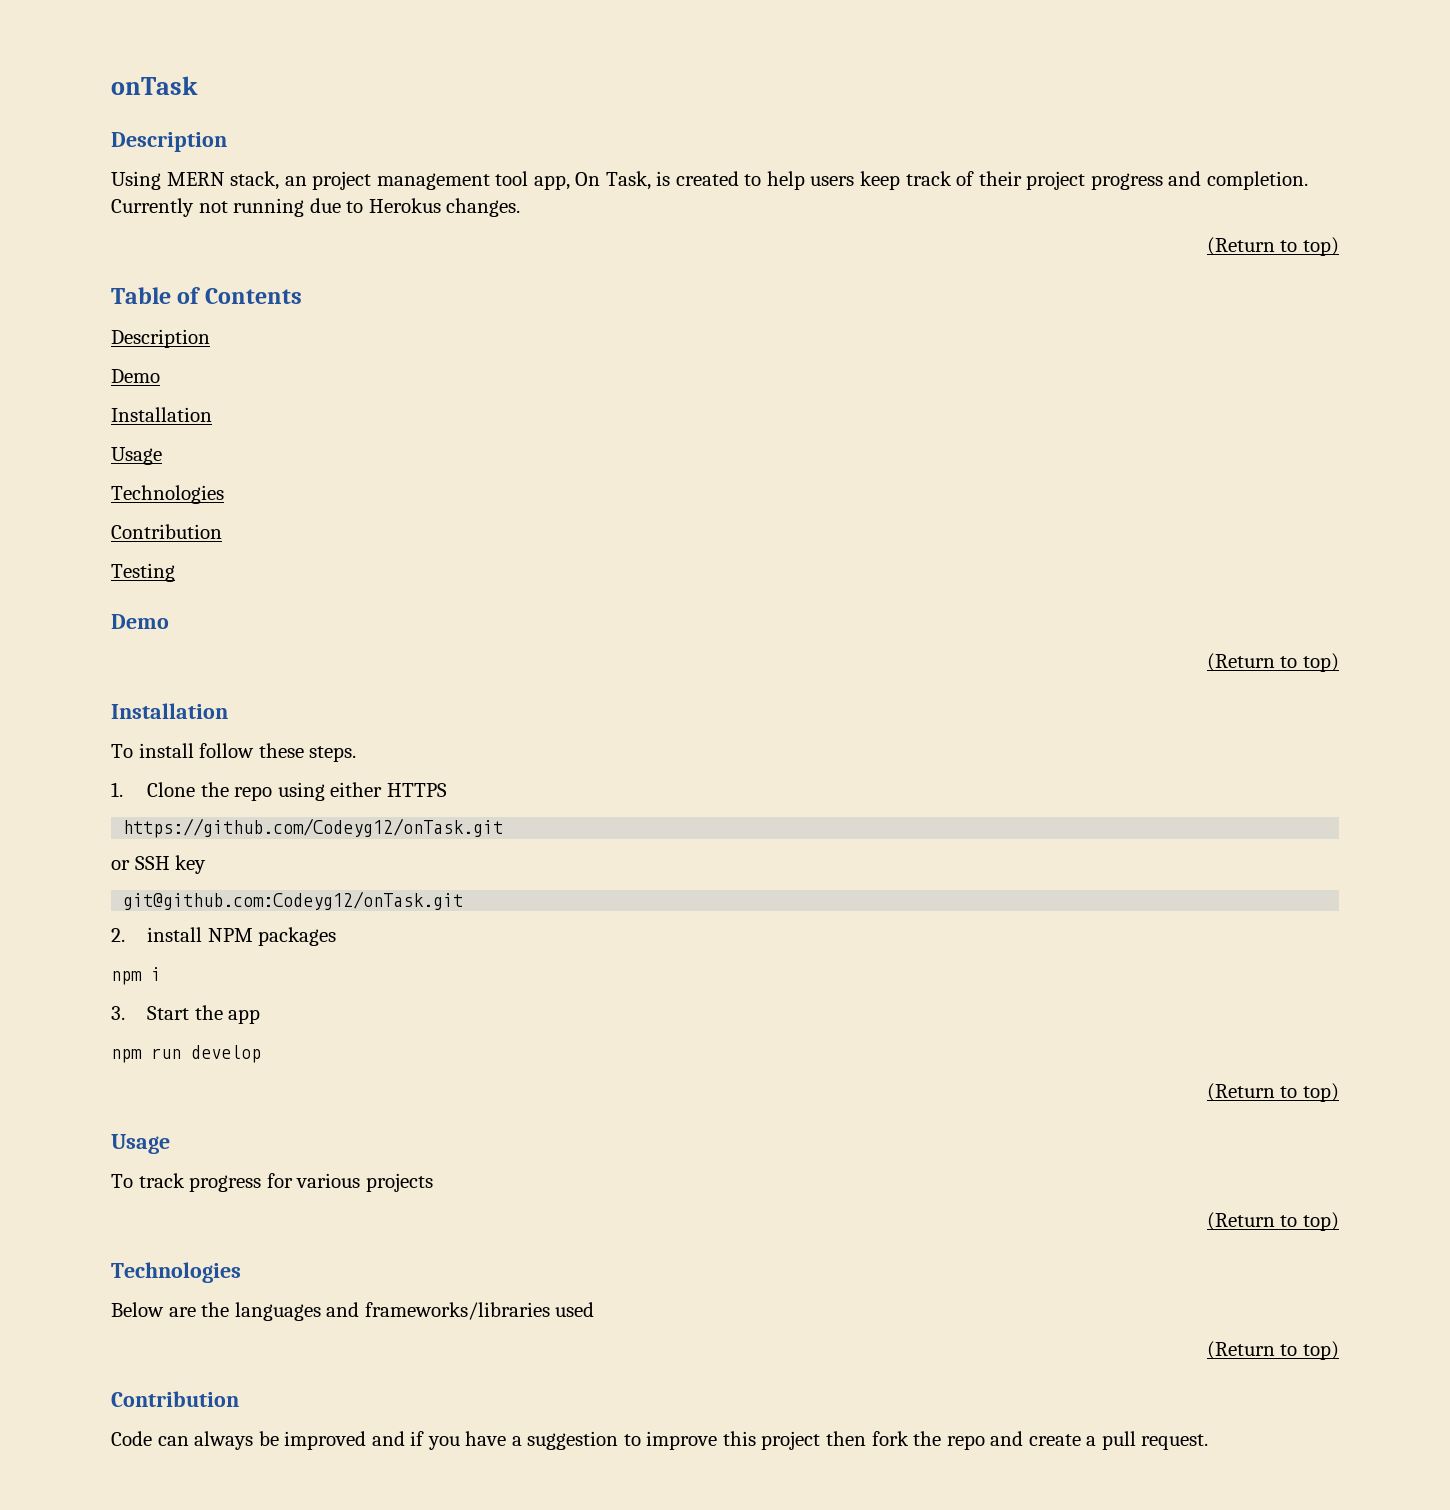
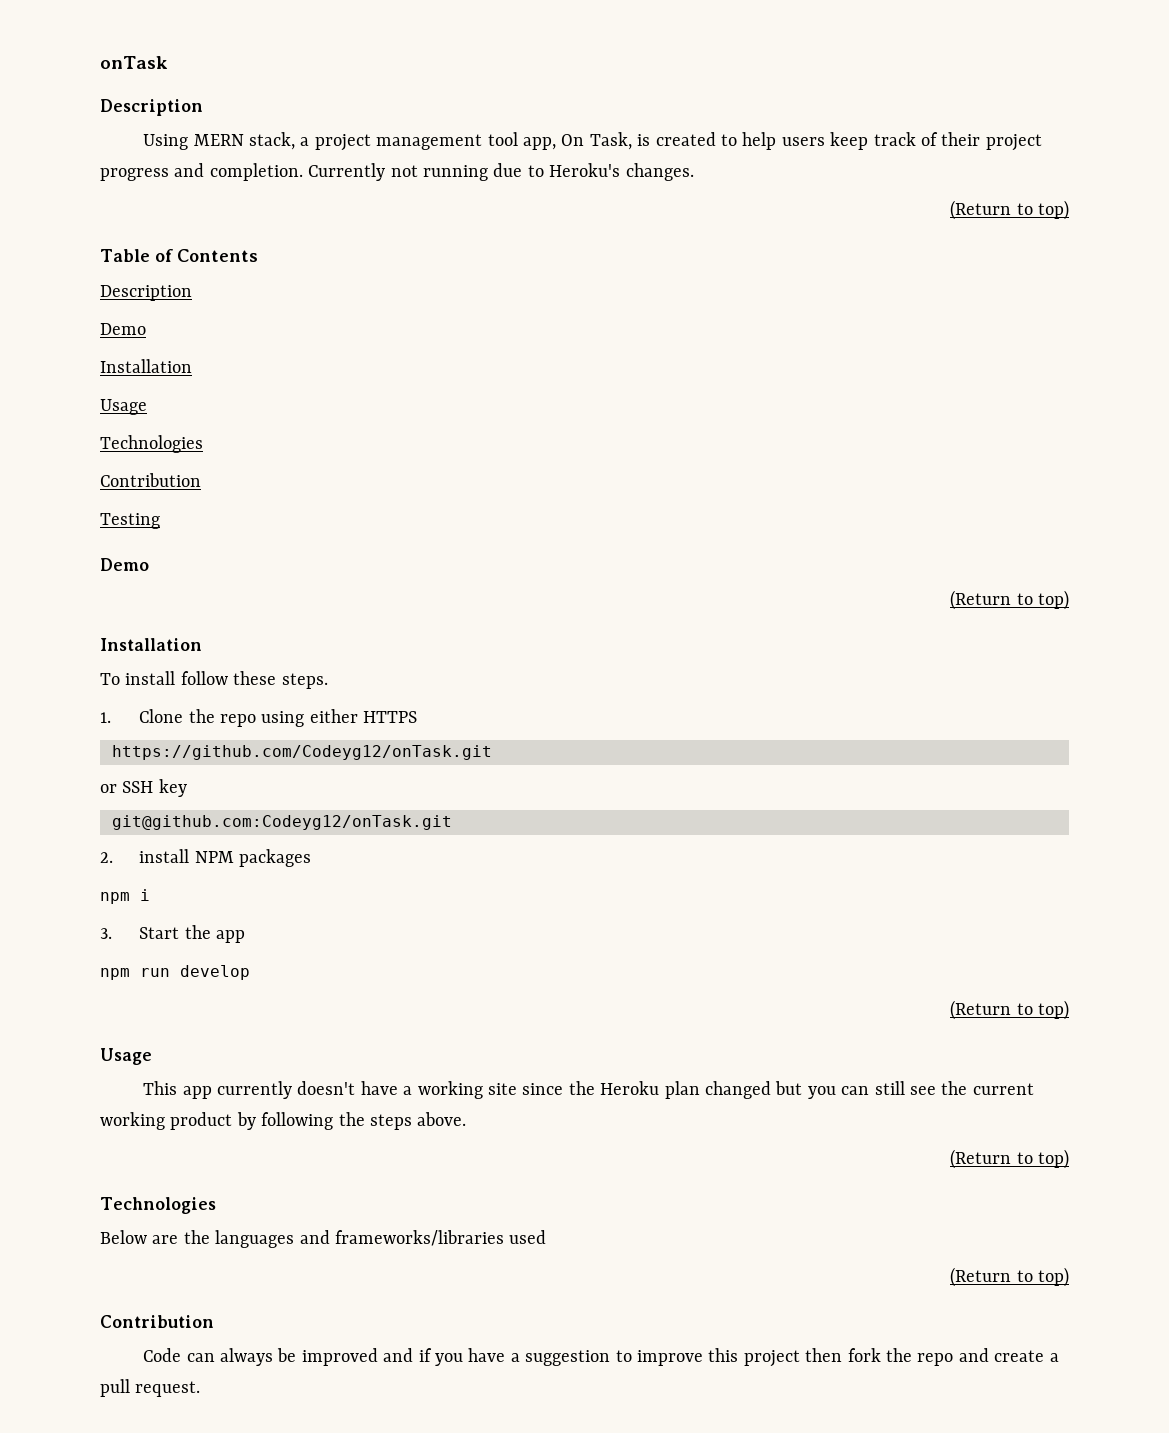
- Using MERN stack, an project management tool app, On Task, is created to help users keep track of their project progress and completion.
+ Using MERN stack, a project management tool app, On Task, is created to help users keep track of their project progress and completion.
- Currently not running due to Herokus changes.
+ Currently not running due to Heroku's changes.
- To track progress for various projects
+ This app currently doesn't have a working site since the Heroku plan changed but you can still see the current working product by following the steps above.

